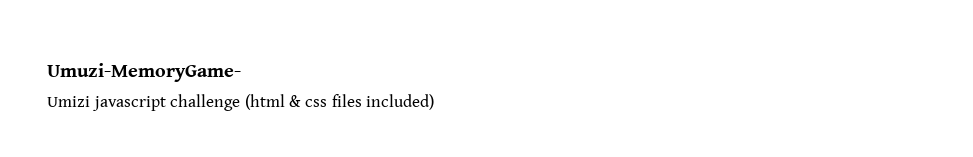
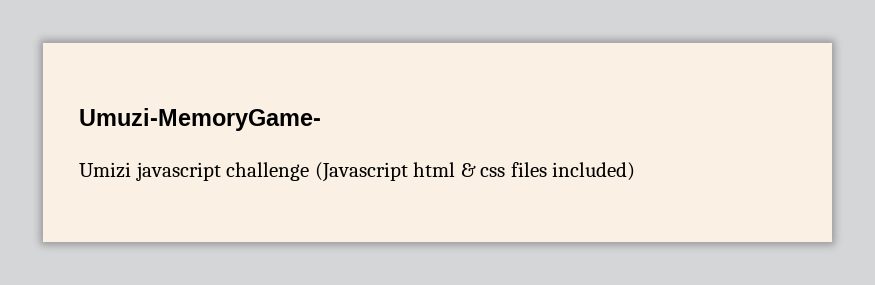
- Umizi javascript challenge (html & css files included)
+ Umizi javascript challenge (Javascript html & css files included)

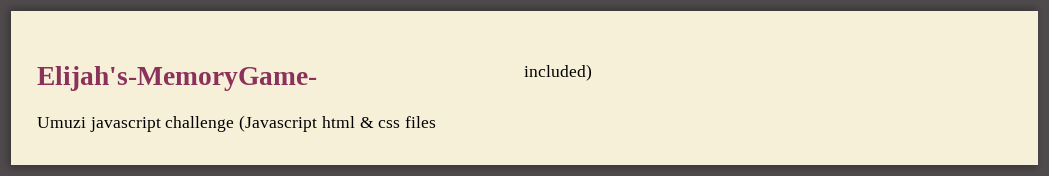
- Umuzi-MemoryGame-
- Umizi javascript challenge (Javascript html & css files included)
+ Elijah's-MemoryGame-
+ Umuzi javascript challenge (Javascript html & css files included)

